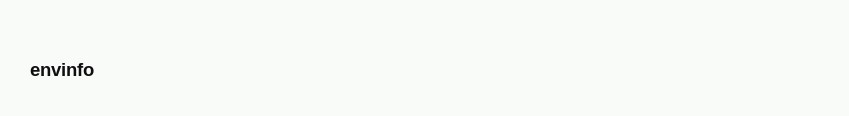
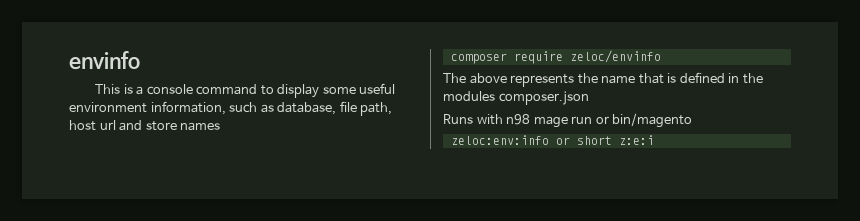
+ This is a console command to display some useful environment information, such as database, file path, host url and store names
+ composer require zeloc/envinfo
+ The above represents the name that is defined in the modules composer.json
+ Runs with n98 mage run or bin/magento
+ zeloc:env:info or short z:e:i

